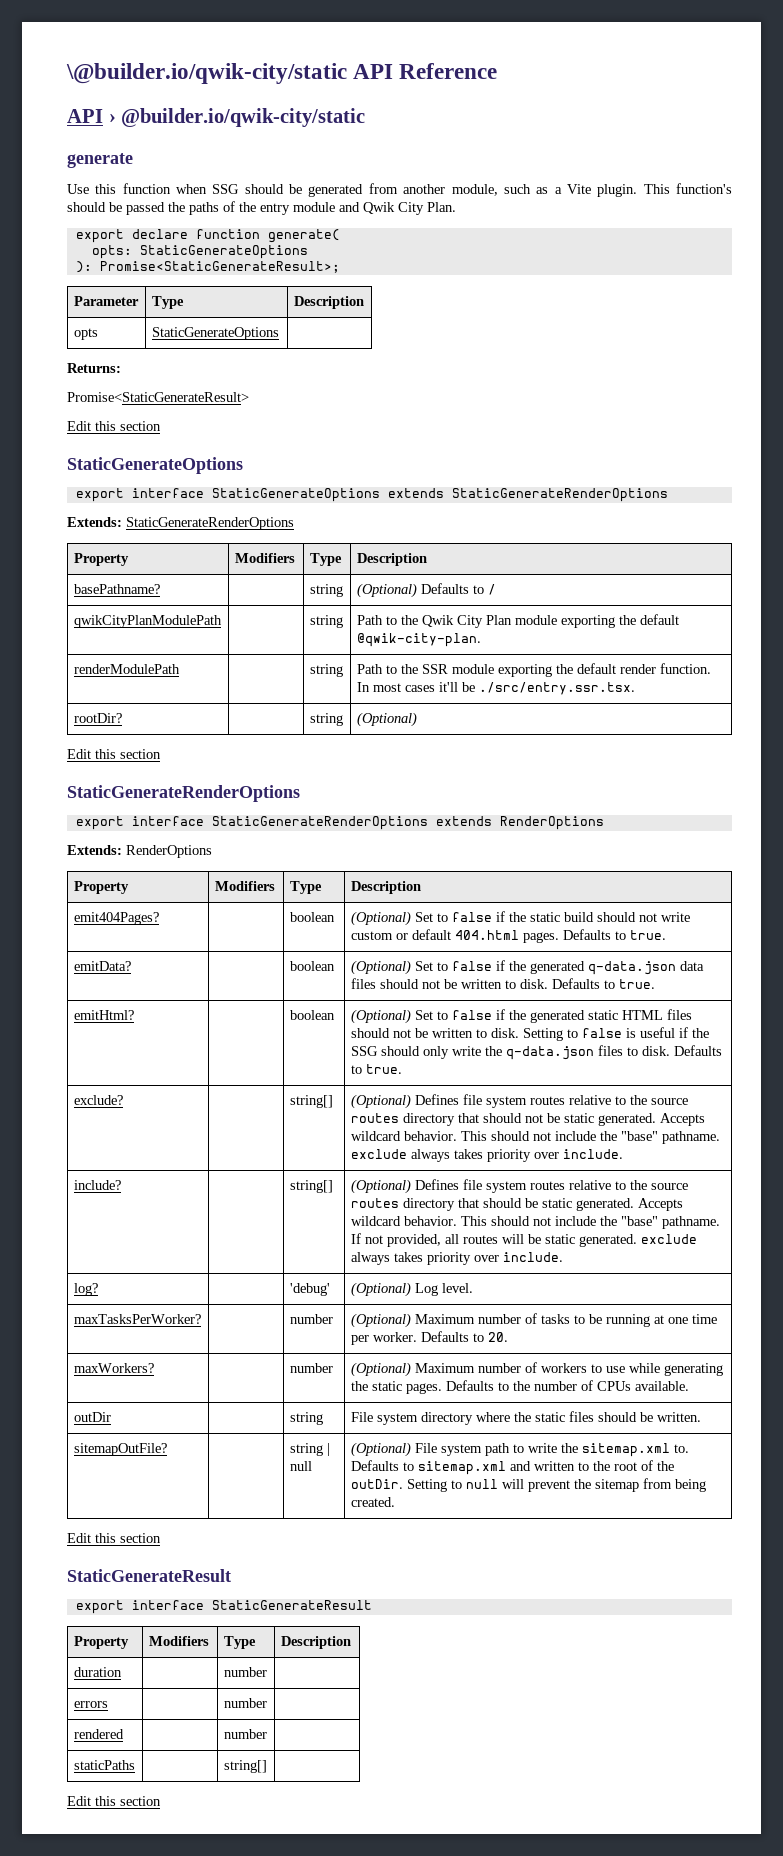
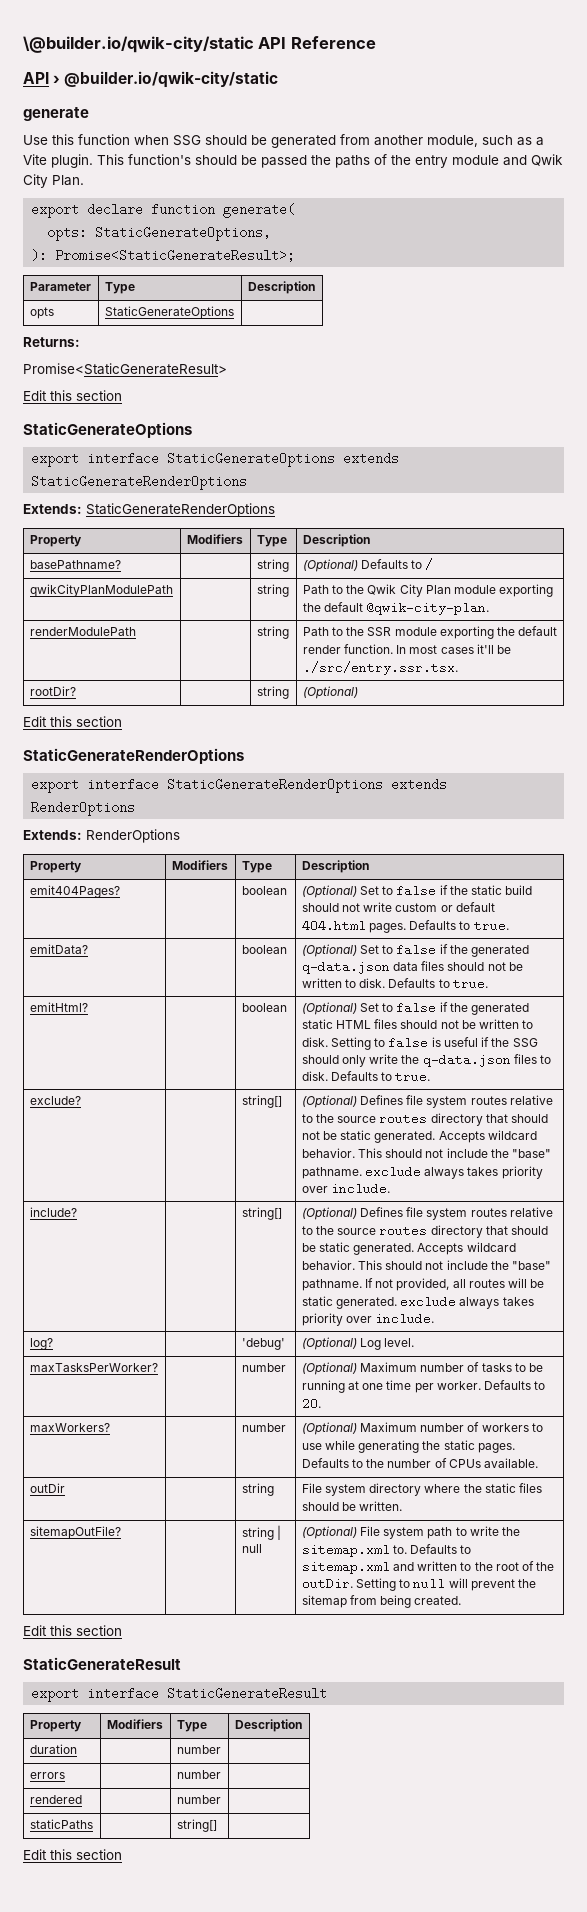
- opts: StaticGenerateOptions
+ opts: StaticGenerateOptions,

